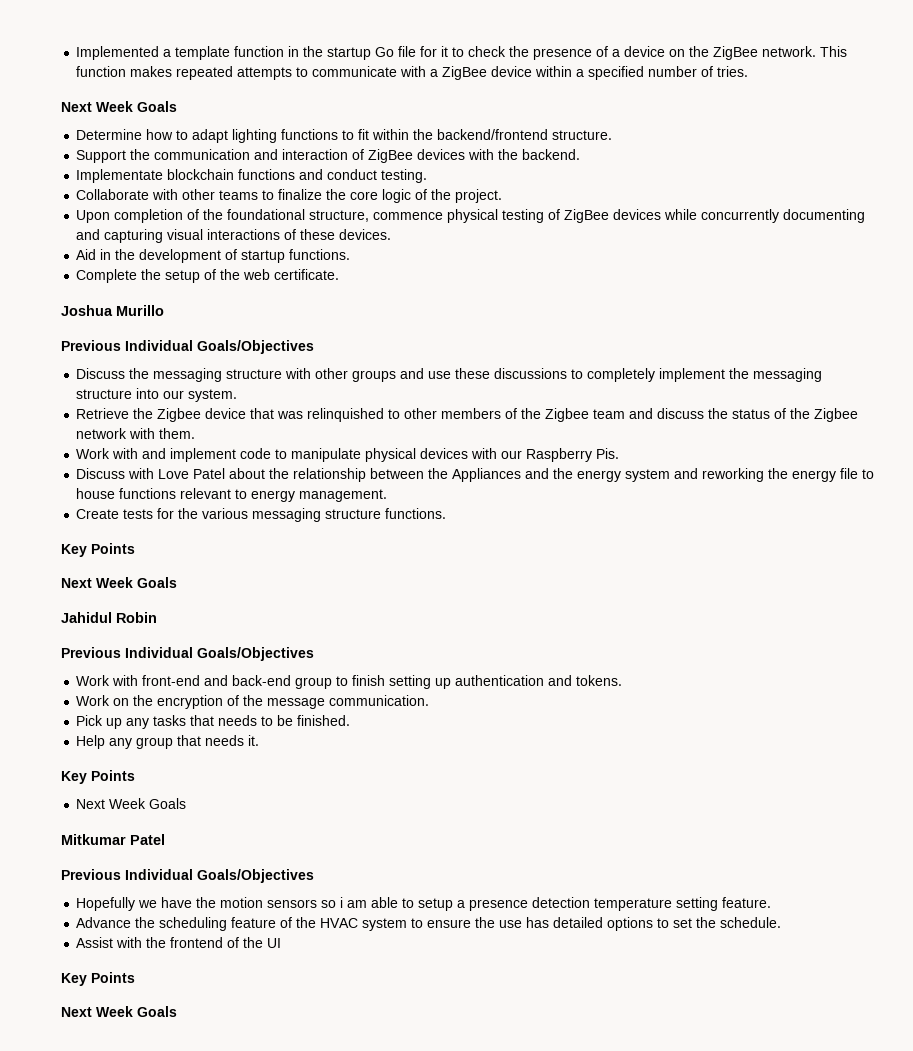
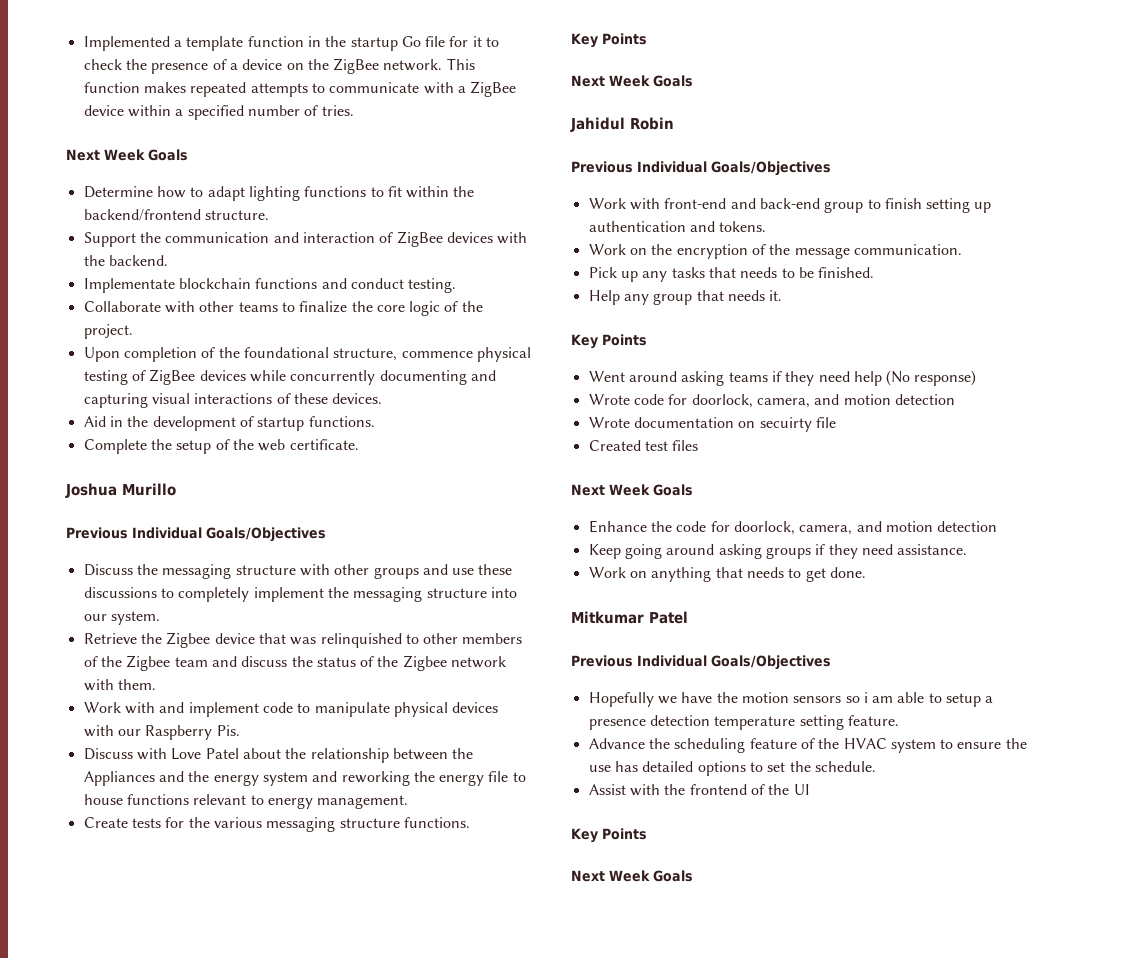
  Help any group that needs it.
  Key Points
+ Went around asking teams if they need help (No response)
+ Wrote code for doorlock, camera, and motion detection
+ Wrote documentation on secuirty file
+ Created test files
  Next Week Goals
+ Enhance the code for doorlock, camera, and motion detection
+ Keep going around asking groups if they need assistance.
+ Work on anything that needs to get done.

